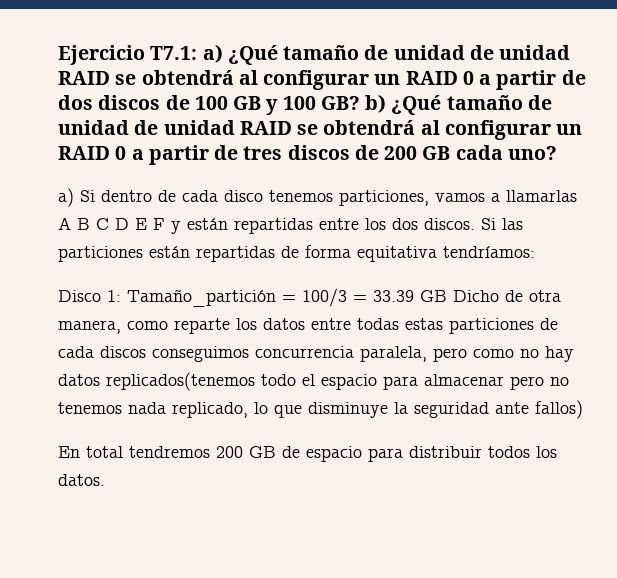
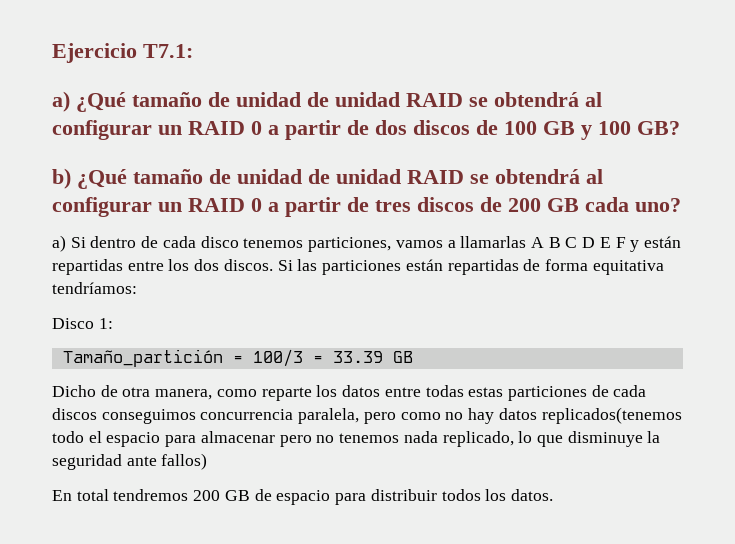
- Ejercicio T7.1: a) ¿Qué tamaño de unidad de unidad RAID se obtendrá al configurar un RAID 0 a partir de dos discos de 100 GB y 100 GB? b) ¿Qué tamaño de unidad de unidad RAID se obtendrá al configurar un RAID 0 a partir de tres discos de 200 GB cada uno?
+ Ejercicio T7.1:
+ a) ¿Qué tamaño de unidad de unidad RAID se obtendrá al configurar un RAID 0 a partir de dos discos de 100 GB y 100 GB?
+ b) ¿Qué tamaño de unidad de unidad RAID se obtendrá al configurar un RAID 0 a partir de tres discos de 200 GB cada uno?
- Disco 1: Tamaño_partición = 100/3 = 33.39 GB Dicho de otra manera, como reparte los datos entre todas estas particiones de cada discos conseguimos concurrencia paralela, pero como no hay datos replicados(tenemos todo el espacio para almacenar pero no tenemos nada replicado, lo que disminuye la seguridad ante fallos)
+ Disco 1:
+ Tamaño_partición = 100/3 = 33.39 GB
+ Dicho de otra manera, como reparte los datos entre todas estas particiones de cada discos conseguimos concurrencia paralela, pero como no hay datos replicados(tenemos todo el espacio para almacenar pero no tenemos nada replicado, lo que disminuye la seguridad ante fallos)

